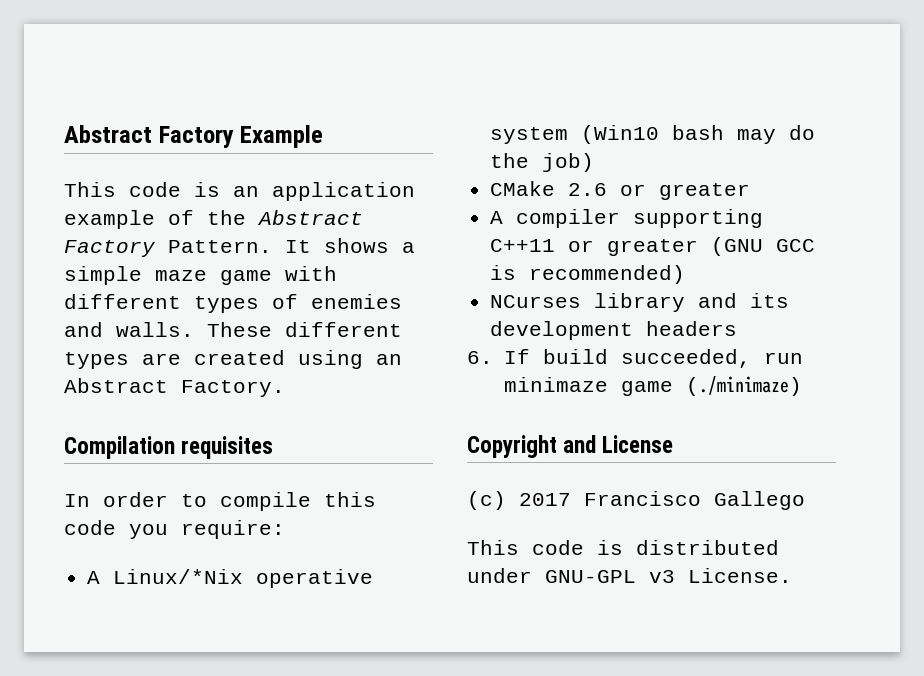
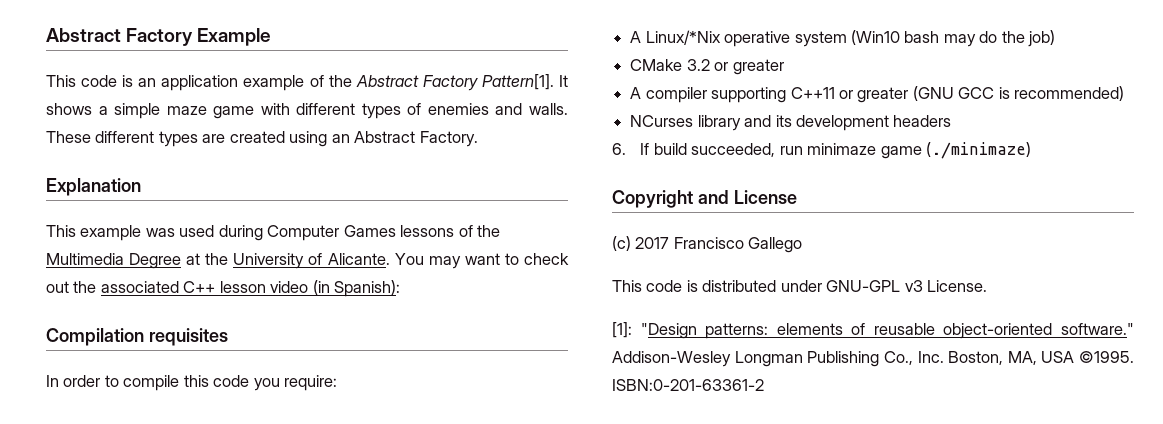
- This code is an application example of the Abstract Factory Pattern.
+ This code is an application example of the Abstract Factory Pattern[1].
+ Explanation
+ This example was used during Computer Games lessons of the Multimedia Degree at the University of Alicante. You may want to check out the associated C++ lesson video (in Spanish):
- CMake 2.6 or greater
+ CMake 3.2 or greater
+ [1]: "Design patterns: elements of reusable object-oriented software." Addison-Wesley Longman Publishing Co., Inc. Boston, MA, USA ©1995. ISBN:0-201-63361-2

